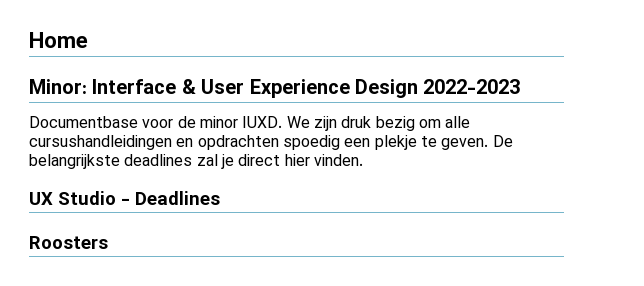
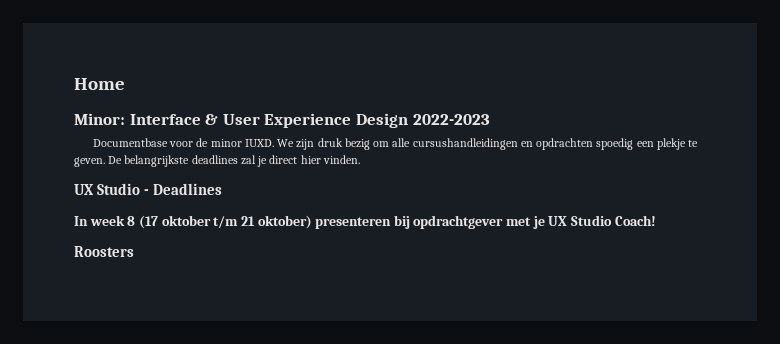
+ In week 8 (17 oktober t/m 21 oktober) presenteren bij opdrachtgever met je UX Studio Coach!

